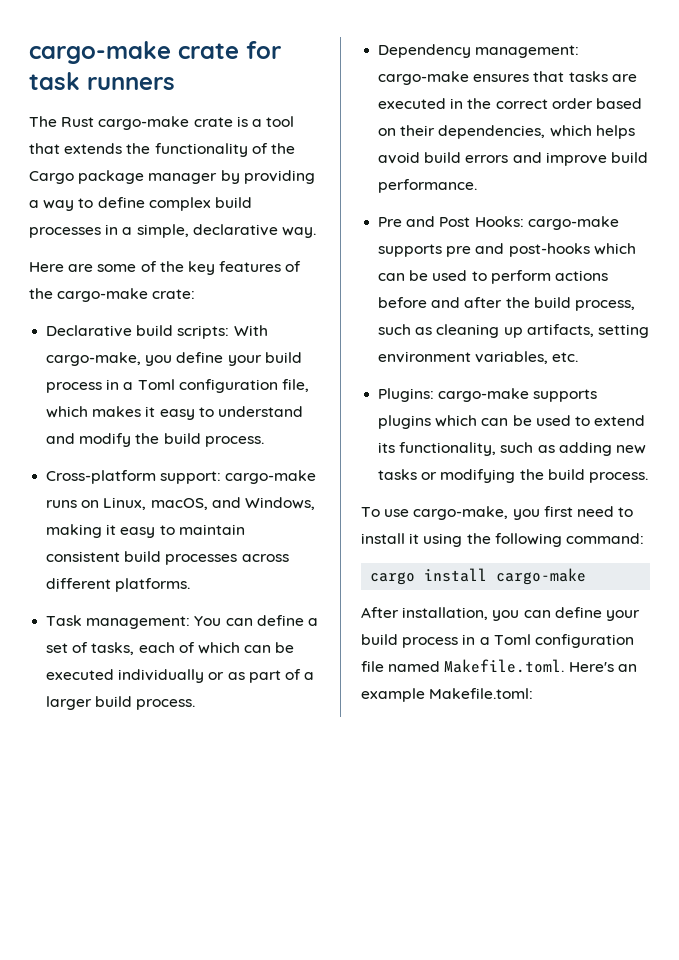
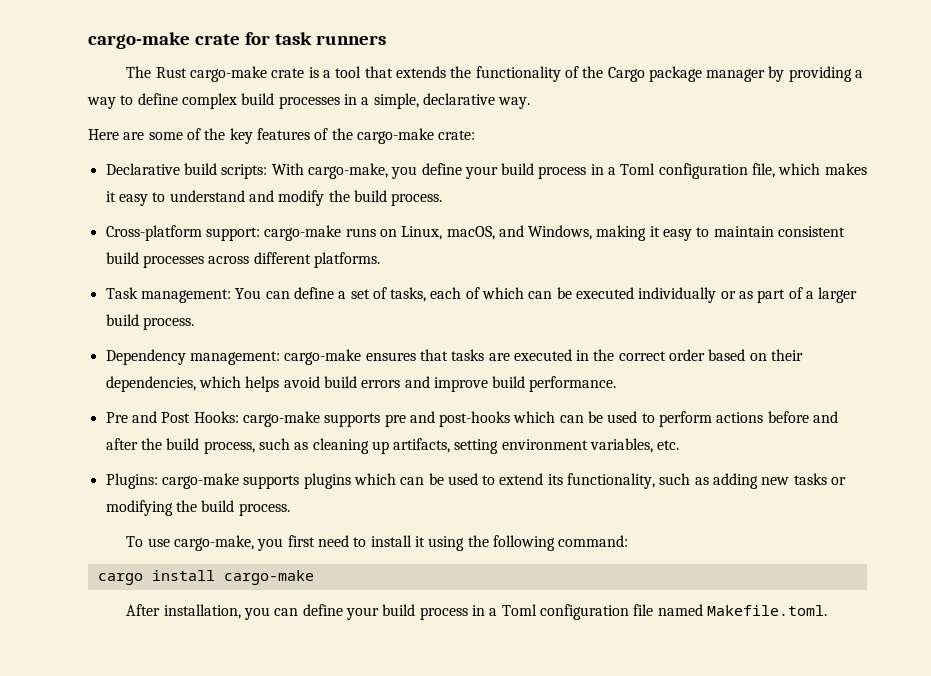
- After installation, you can define your build process in a Toml configuration file named Makefile.toml. Here's an example Makefile.toml:
+ After installation, you can define your build process in a Toml configuration file named Makefile.toml.

